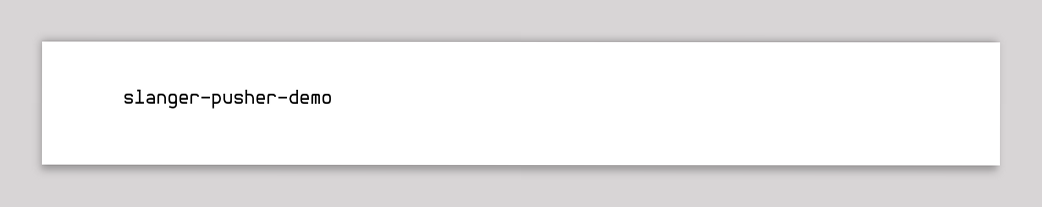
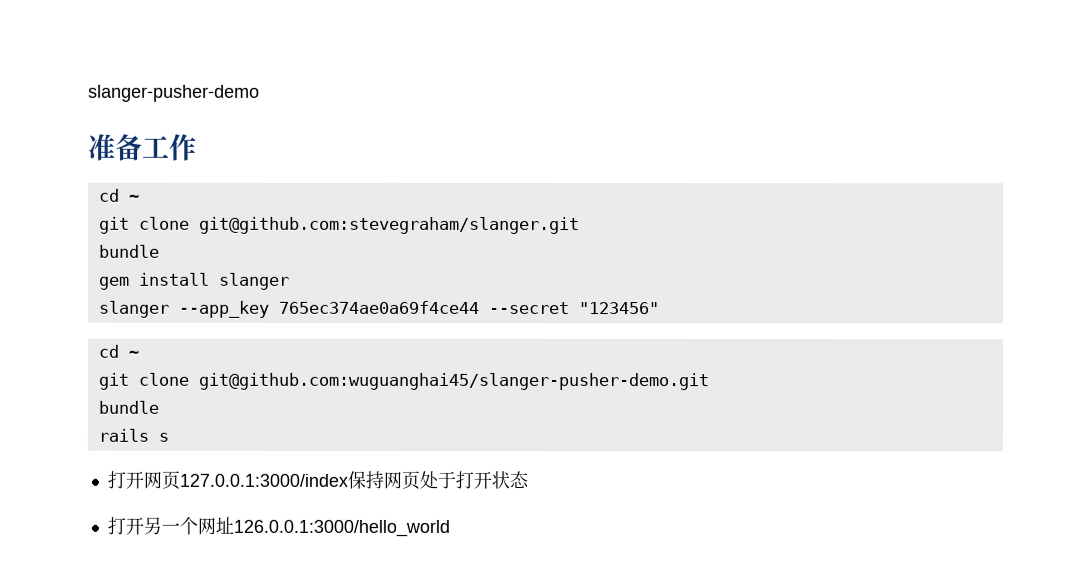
+ 准备工作
+ cd ~
+ git clone git@github.com:stevegraham/slanger.git
+ bundle
+ gem install slanger
+ slanger --app_key 765ec374ae0a69f4ce44 --secret "123456"
+ cd ~
+ git clone git@github.com:wuguanghai45/slanger-pusher-demo.git
+ bundle
+ rails s
+ 打开网页127.0.0.1:3000/index保持网页处于打开状态
+ 打开另一个网址126.0.0.1:3000/hello_world

